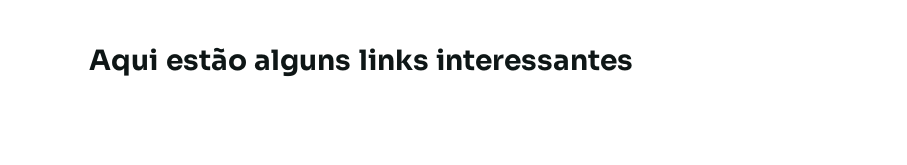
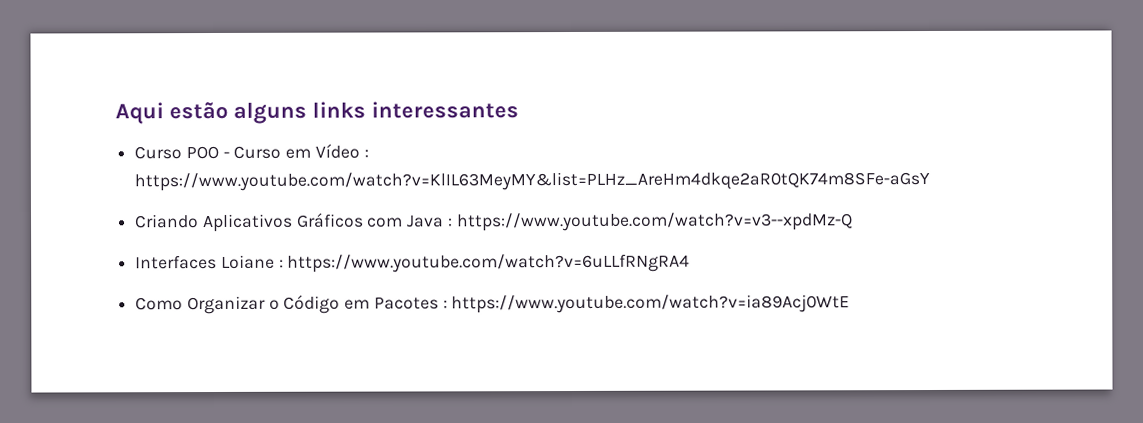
+ Curso POO - Curso em Vídeo : https://www.youtube.com/watch?v=KlIL63MeyMY&list=PLHz_AreHm4dkqe2aR0tQK74m8SFe-aGsY
+ Criando Aplicativos Gráficos com Java : https://www.youtube.com/watch?v=v3--xpdMz-Q
+ Interfaces Loiane : https://www.youtube.com/watch?v=6uLLfRNgRA4
+ Como Organizar o Código em Pacotes : https://www.youtube.com/watch?v=ia89Acj0WtE

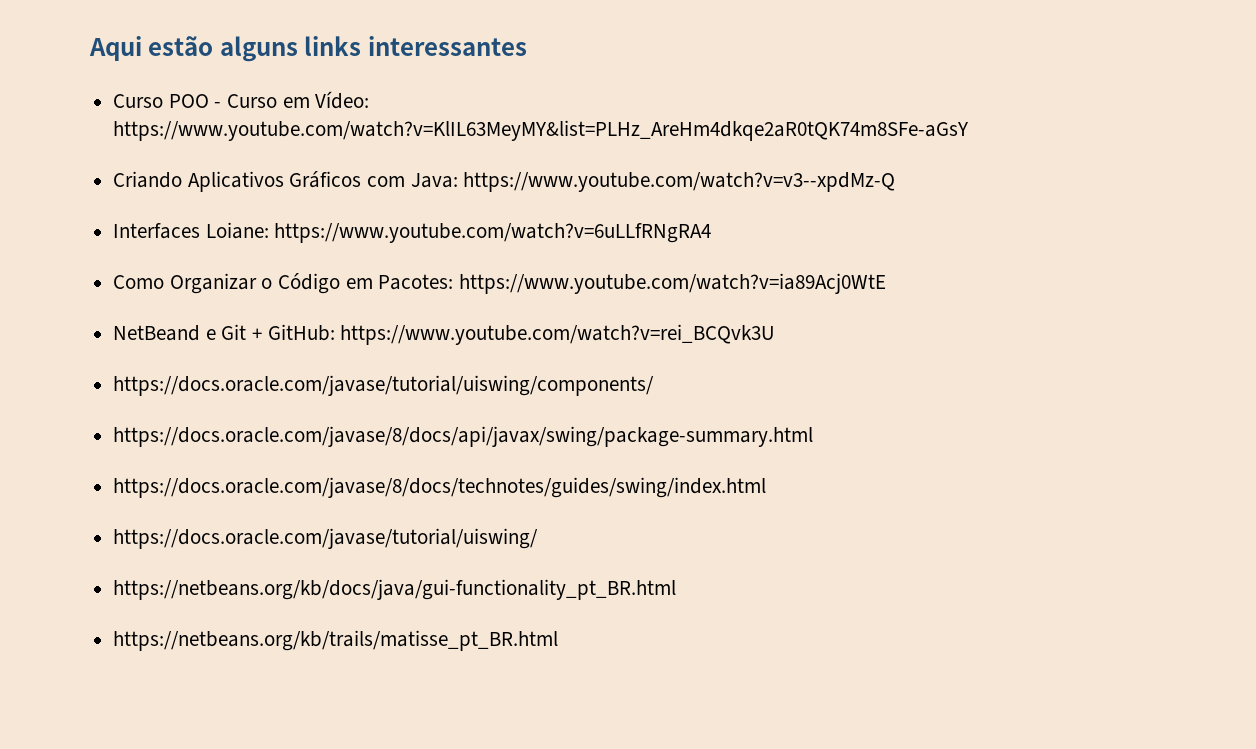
- Curso POO - Curso em Vídeo : https://www.youtube.com/watch?v=KlIL63MeyMY&list=PLHz_AreHm4dkqe2aR0tQK74m8SFe-aGsY
+ Curso POO - Curso em Vídeo: https://www.youtube.com/watch?v=KlIL63MeyMY&list=PLHz_AreHm4dkqe2aR0tQK74m8SFe-aGsY
- Criando Aplicativos Gráficos com Java : https://www.youtube.com/watch?v=v3--xpdMz-Q
+ Criando Aplicativos Gráficos com Java: https://www.youtube.com/watch?v=v3--xpdMz-Q
- Interfaces Loiane : https://www.youtube.com/watch?v=6uLLfRNgRA4
+ Interfaces Loiane: https://www.youtube.com/watch?v=6uLLfRNgRA4
- Como Organizar o Código em Pacotes : https://www.youtube.com/watch?v=ia89Acj0WtE
+ Como Organizar o Código em Pacotes: https://www.youtube.com/watch?v=ia89Acj0WtE
+ NetBeand e Git + GitHub: https://www.youtube.com/watch?v=rei_BCQvk3U
+ https://docs.oracle.com/javase/tutorial/uiswing/components/
+ https://docs.oracle.com/javase/8/docs/api/javax/swing/package-summary.html
+ https://docs.oracle.com/javase/8/docs/technotes/guides/swing/index.html
+ https://docs.oracle.com/javase/tutorial/uiswing/
+ https://netbeans.org/kb/docs/java/gui-functionality_pt_BR.html
+ https://netbeans.org/kb/trails/matisse_pt_BR.html

